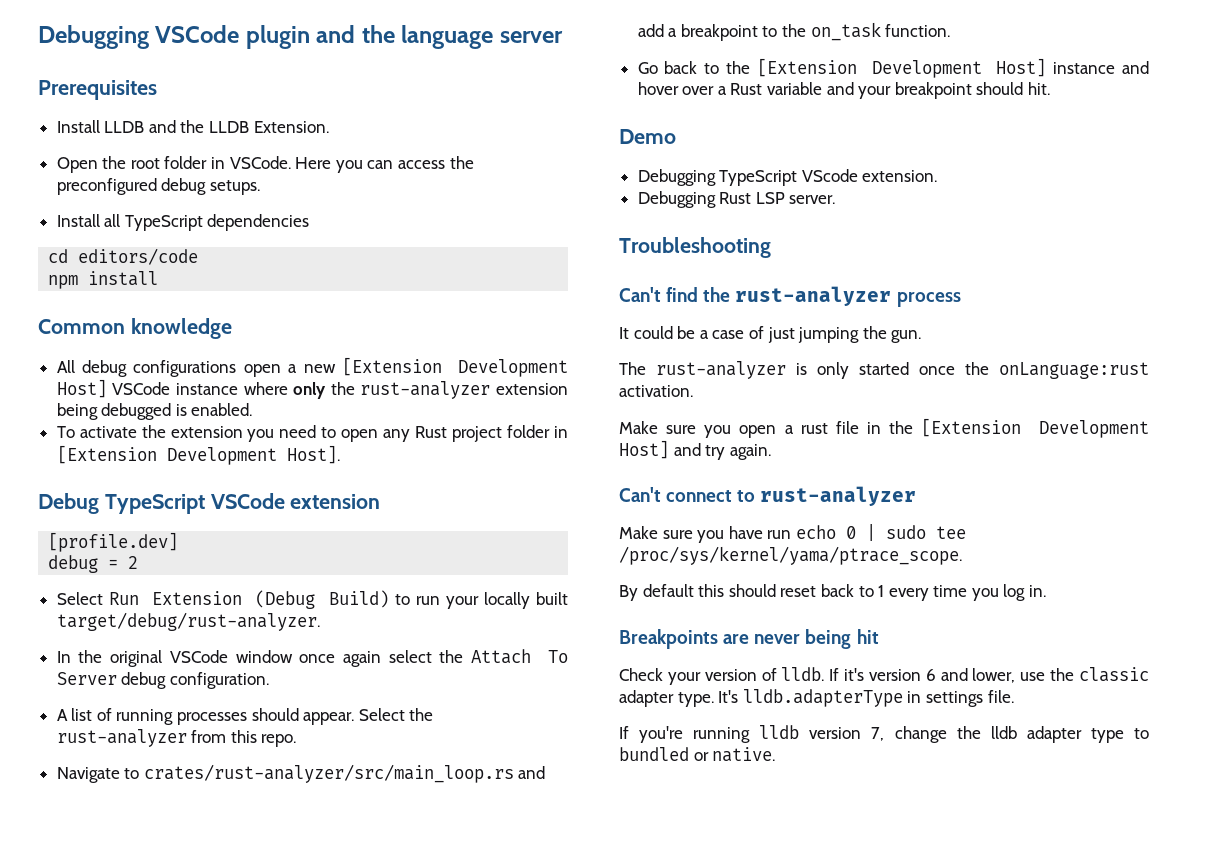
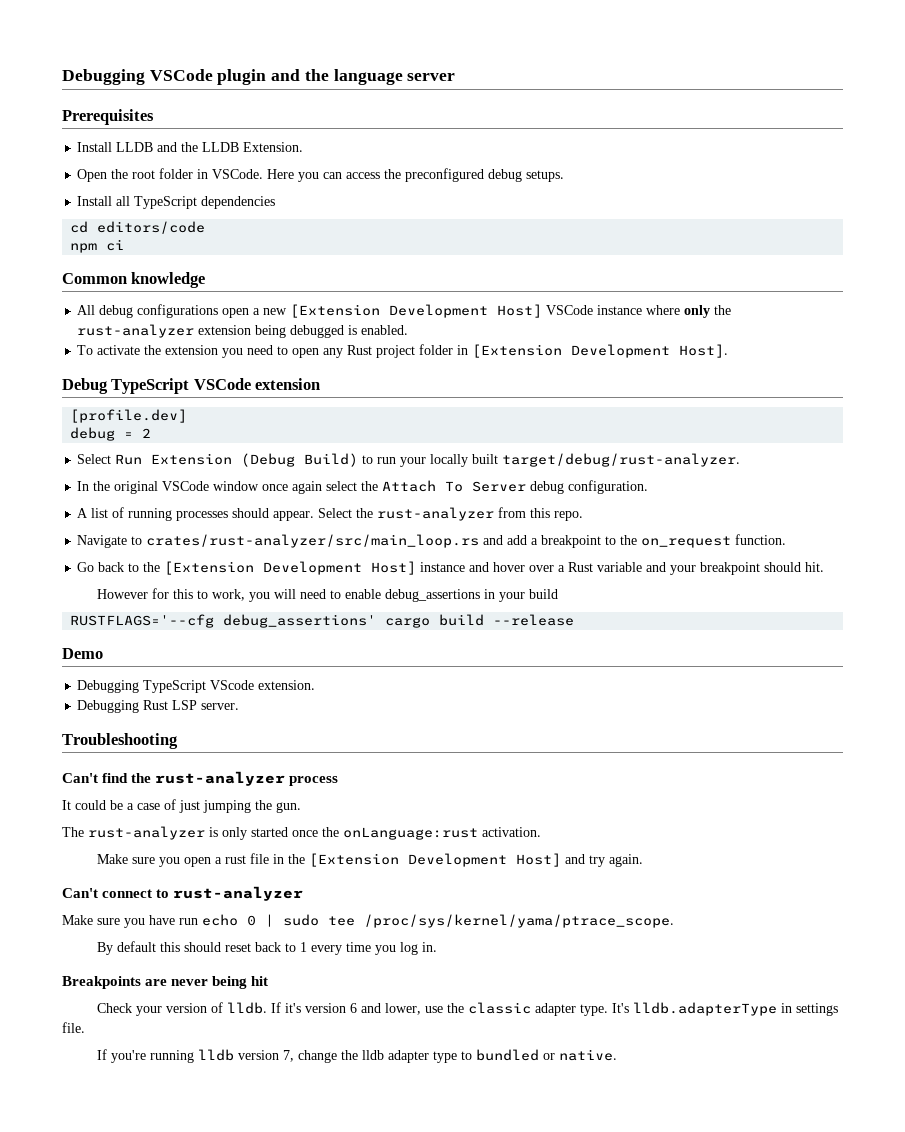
- npm install
+ npm ci
- Navigate to crates/rust-analyzer/src/main_loop.rs and add a breakpoint to the on_task function.
+ Navigate to crates/rust-analyzer/src/main_loop.rs and add a breakpoint to the on_request function.
+ However for this to work, you will need to enable debug_assertions in your build
+ RUSTFLAGS='--cfg debug_assertions' cargo build --release

